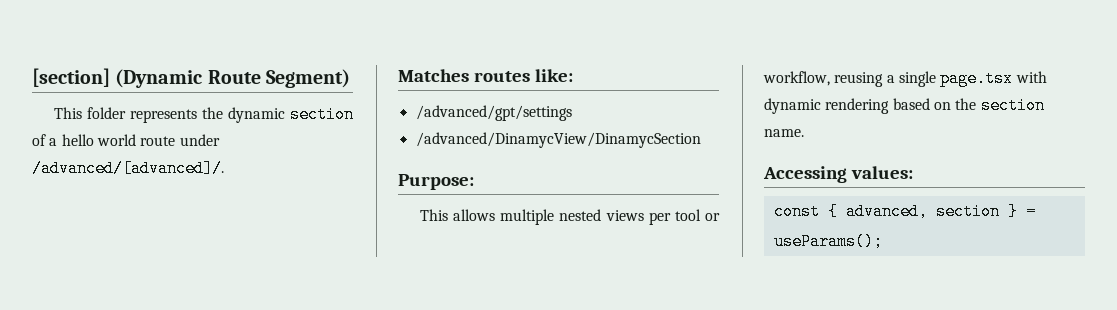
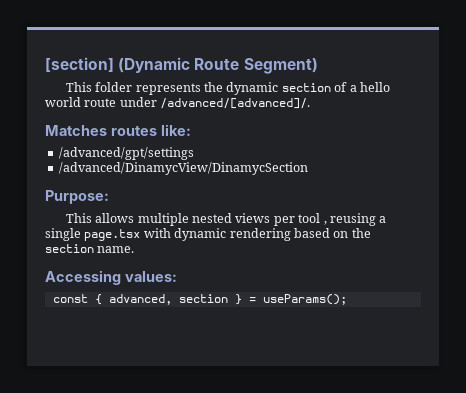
- This allows multiple nested views per tool or workflow, reusing a single page.tsx with dynamic rendering based on the section name.
+ This allows multiple nested views per tool , reusing a single page.tsx with dynamic rendering based on the section name.

